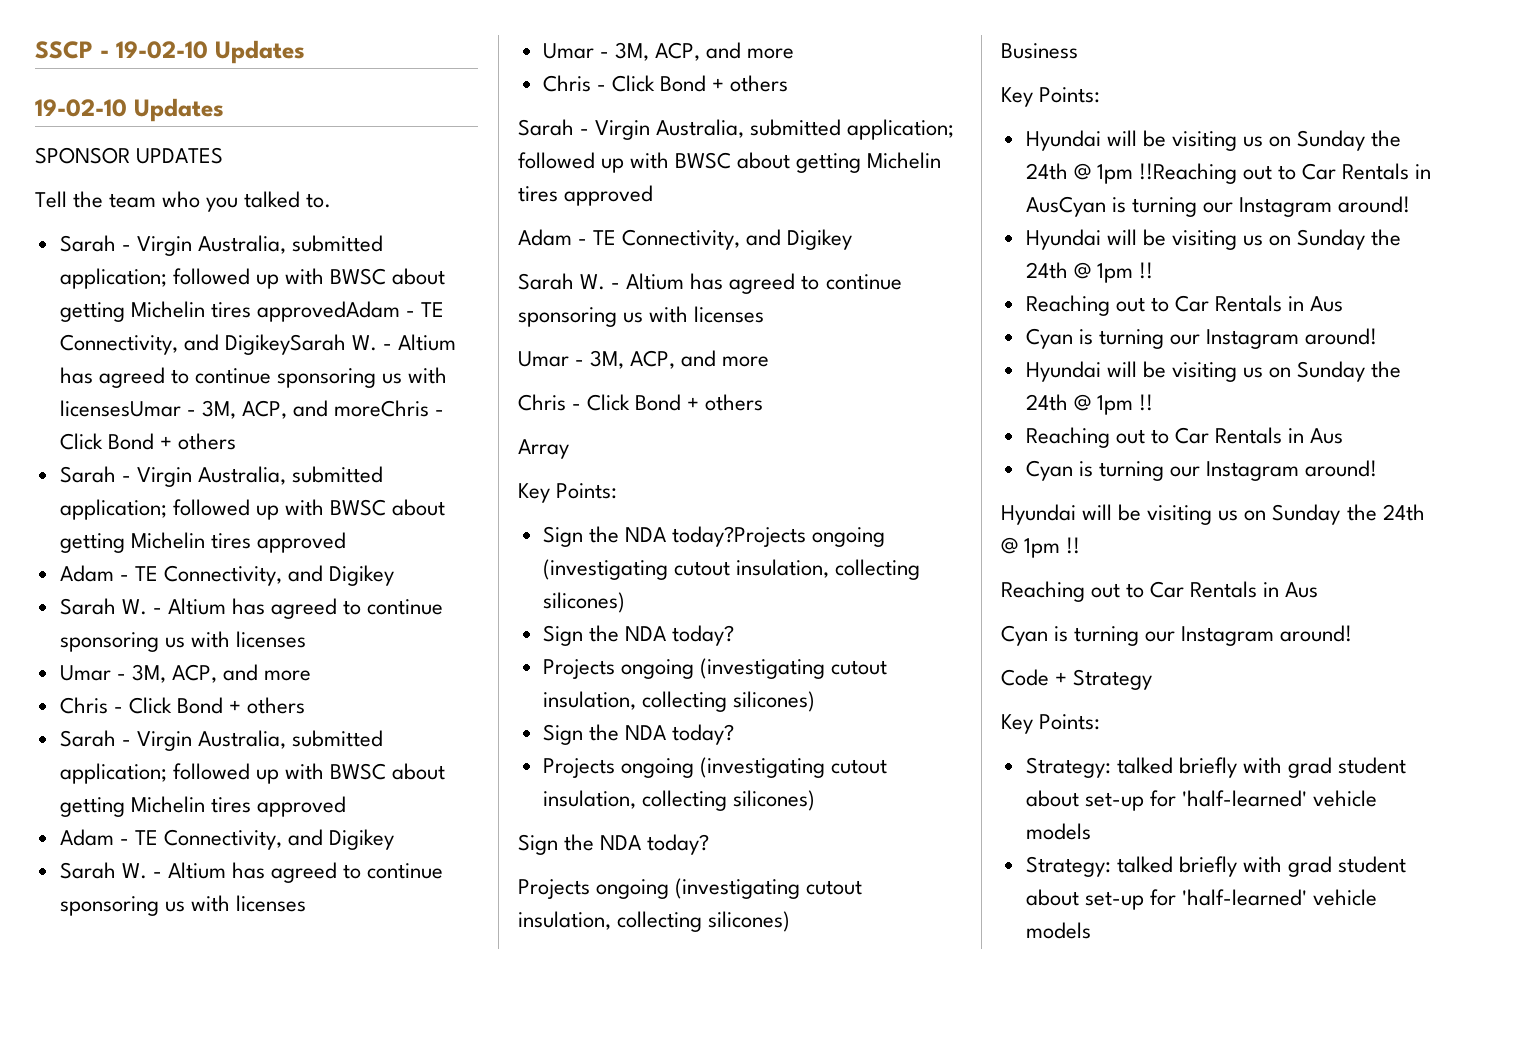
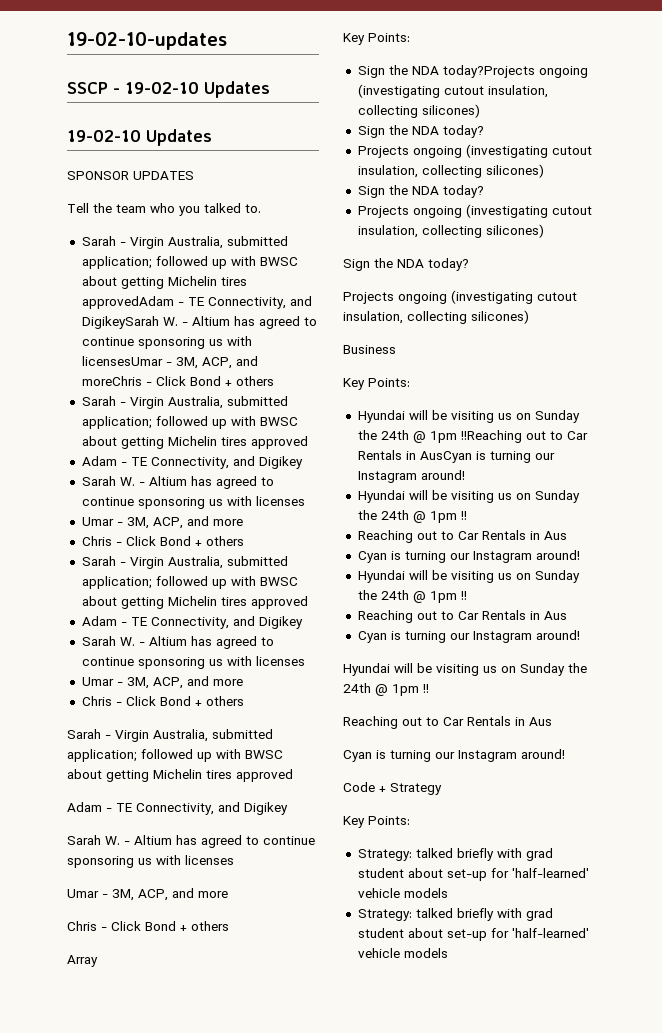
+ 19-02-10-updates

